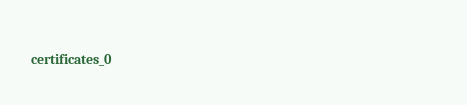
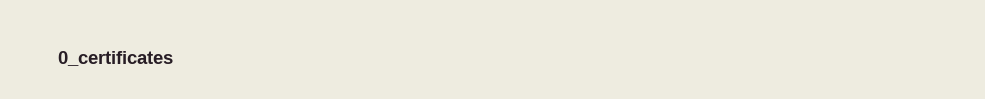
- certificates_0
+ 0_certificates

